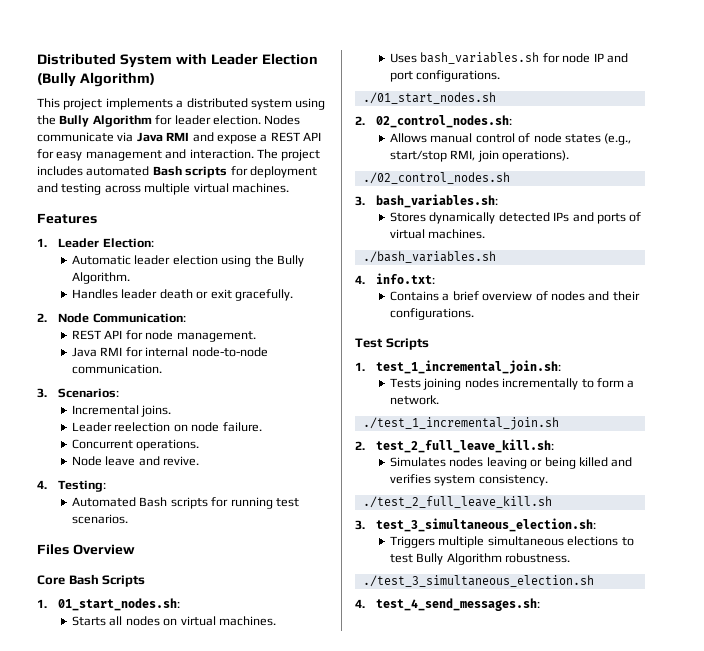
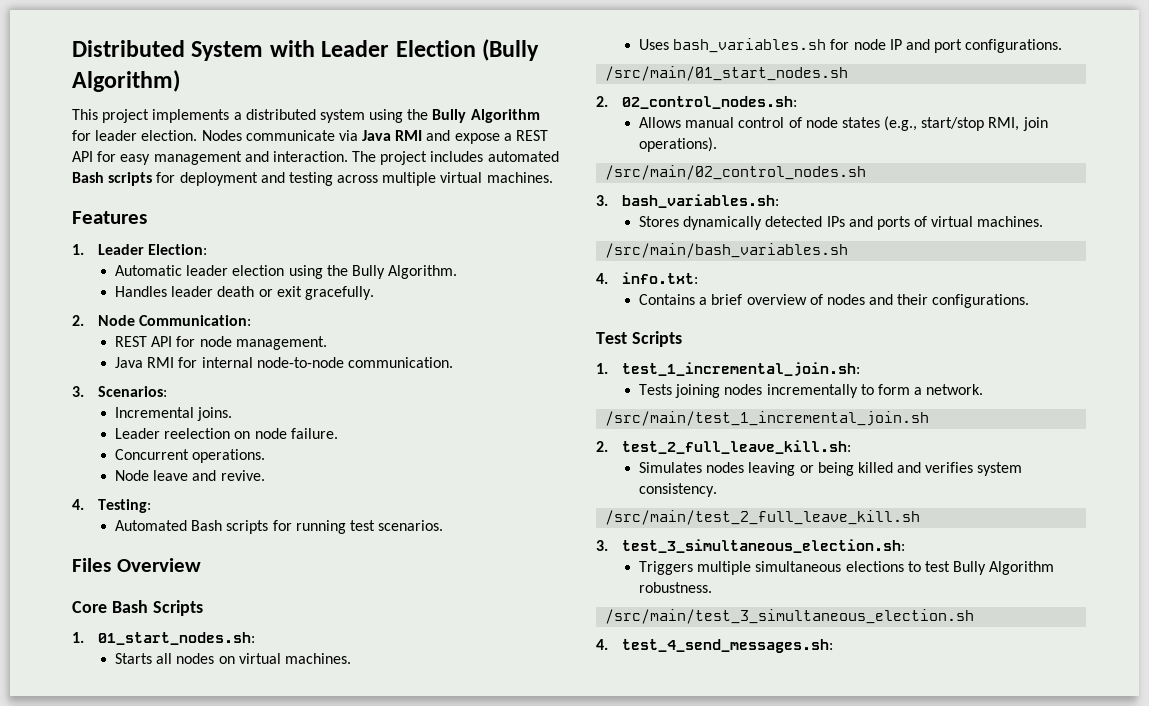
- ./01_start_nodes.sh
+ /src/main/01_start_nodes.sh
- ./02_control_nodes.sh
+ /src/main/02_control_nodes.sh
- ./bash_variables.sh
+ /src/main/bash_variables.sh
- ./test_1_incremental_join.sh
+ /src/main/test_1_incremental_join.sh
- ./test_2_full_leave_kill.sh
+ /src/main/test_2_full_leave_kill.sh
- ./test_3_simultaneous_election.sh
+ /src/main/test_3_simultaneous_election.sh

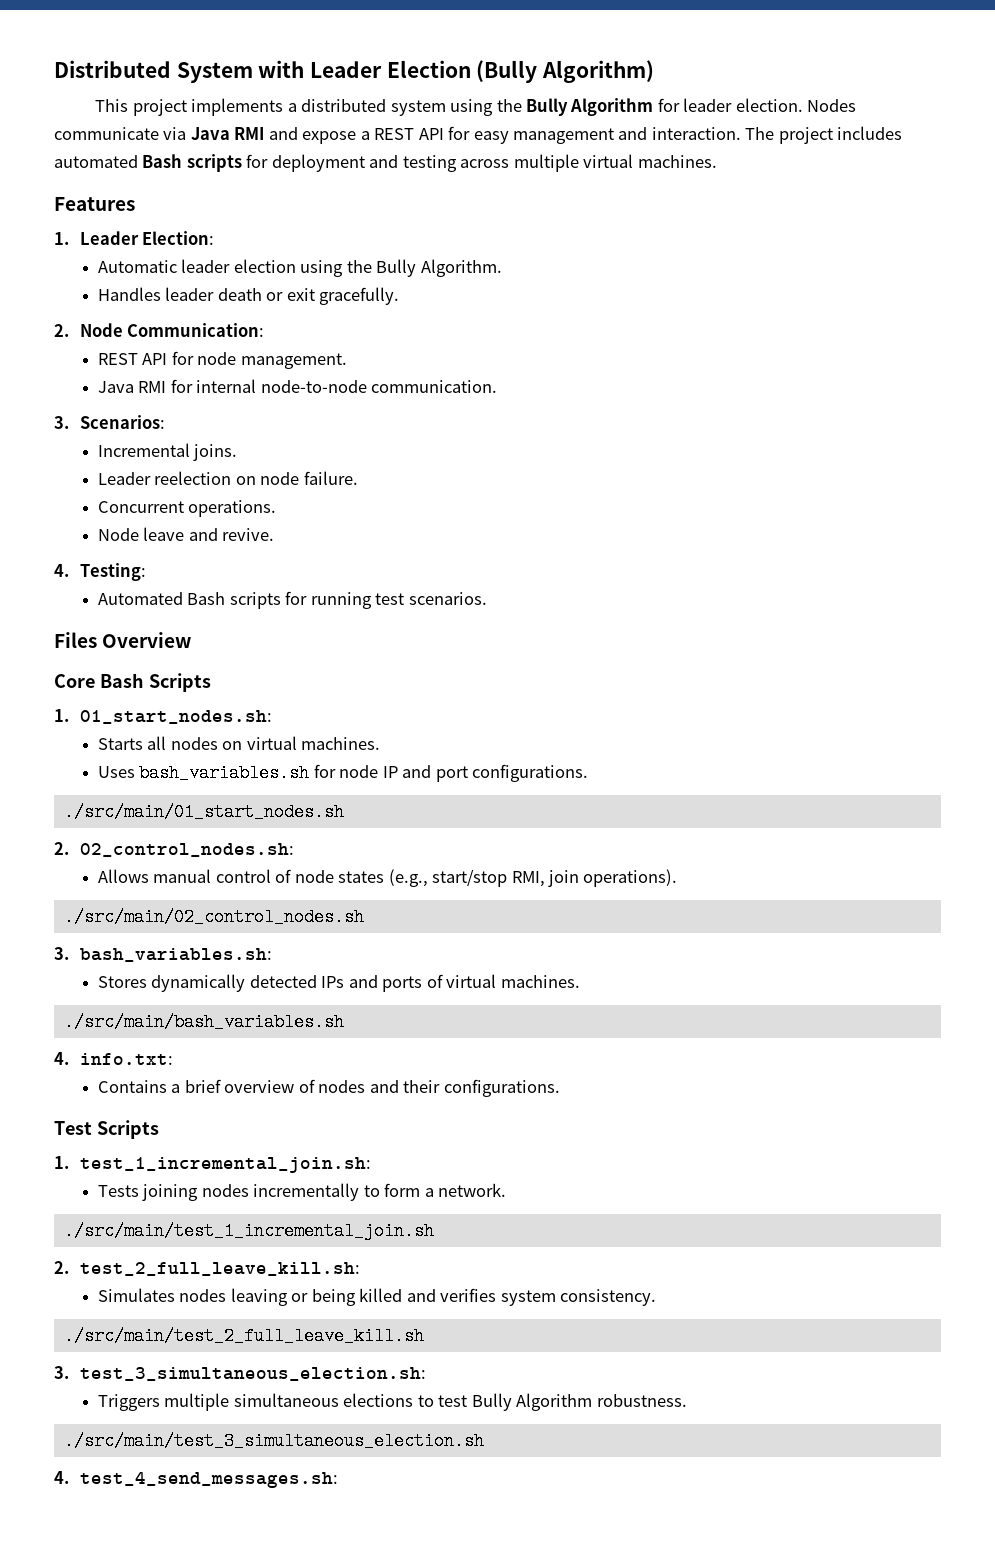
- /src/main/01_start_nodes.sh
+ ./src/main/01_start_nodes.sh
- /src/main/02_control_nodes.sh
+ ./src/main/02_control_nodes.sh
- /src/main/bash_variables.sh
+ ./src/main/bash_variables.sh
- /src/main/test_1_incremental_join.sh
+ ./src/main/test_1_incremental_join.sh
- /src/main/test_2_full_leave_kill.sh
+ ./src/main/test_2_full_leave_kill.sh
- /src/main/test_3_simultaneous_election.sh
+ ./src/main/test_3_simultaneous_election.sh

